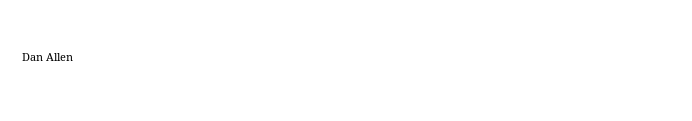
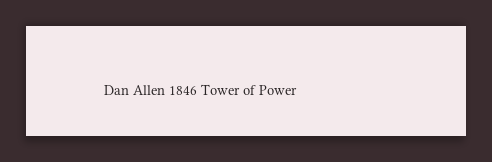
- Dan Allen
+ Dan Allen 1846 Tower of Power

